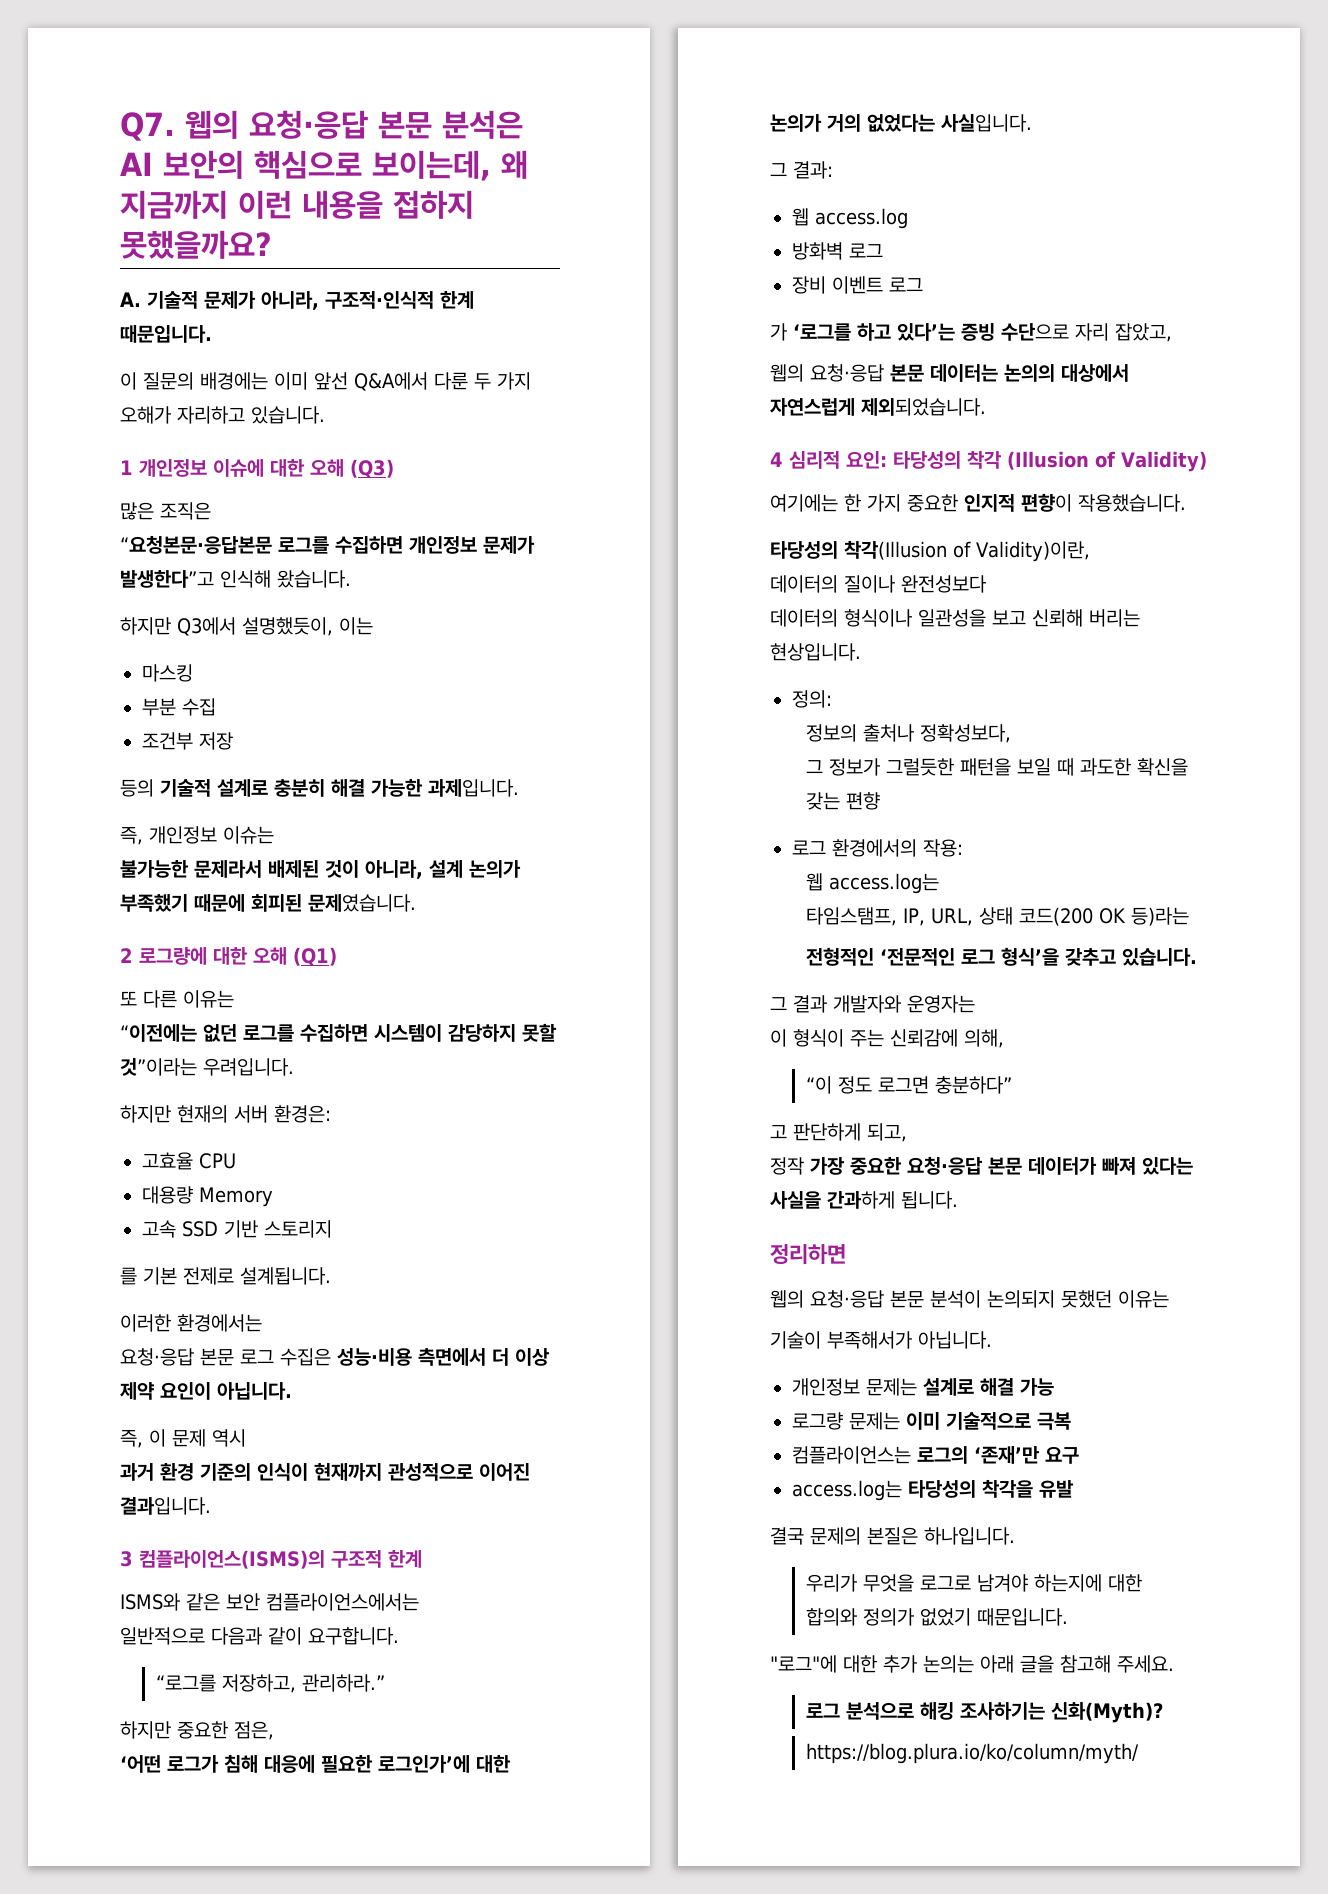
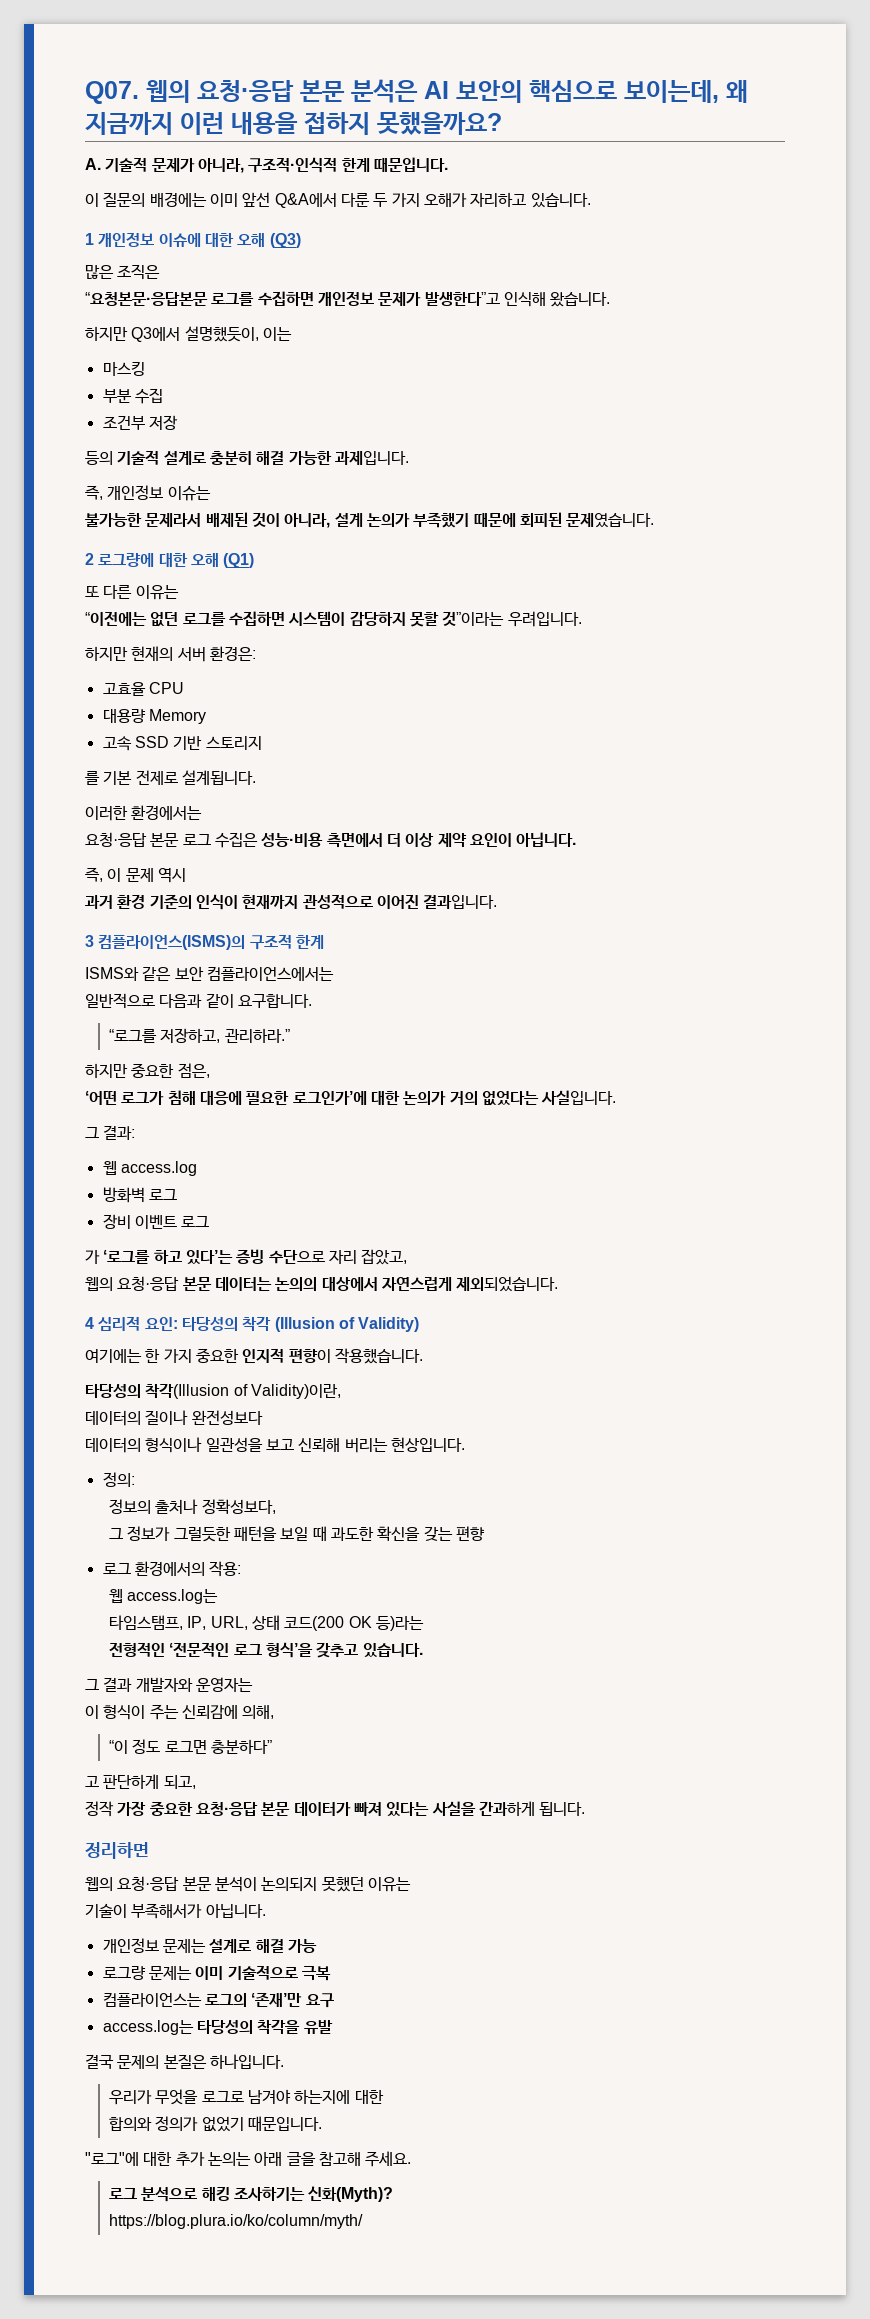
- Q7. 웹의 요청·응답 본문 분석은 AI 보안의 핵심으로 보이는데, 왜 지금까지 이런 내용을 접하지 못했을까요?
+ Q07. 웹의 요청·응답 본문 분석은 AI 보안의 핵심으로 보이는데, 왜 지금까지 이런 내용을 접하지 못했을까요?

